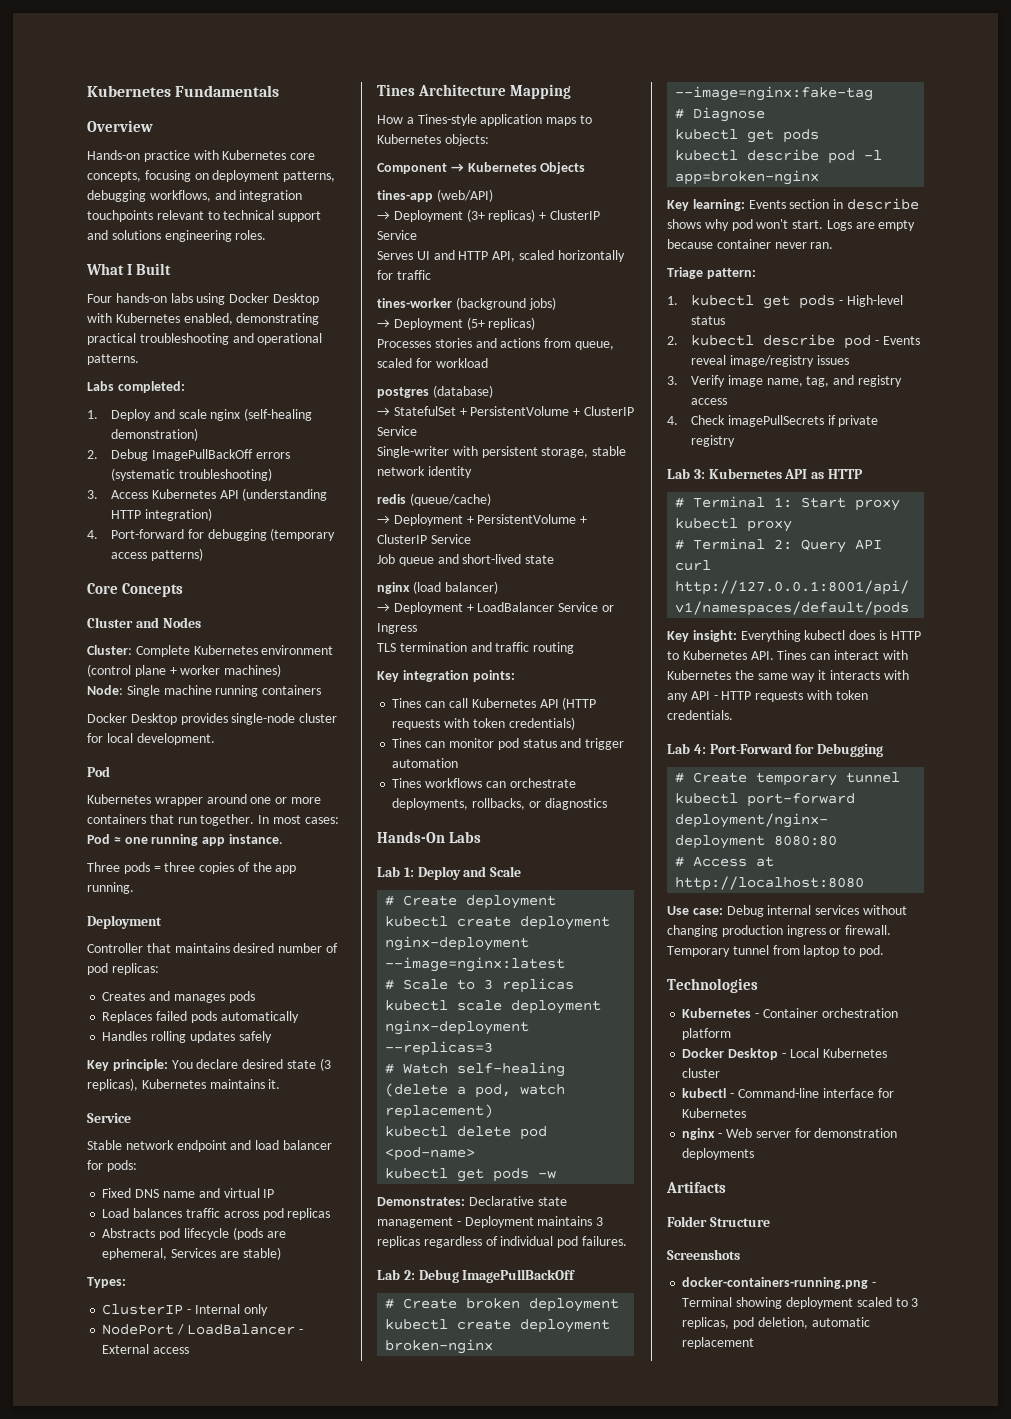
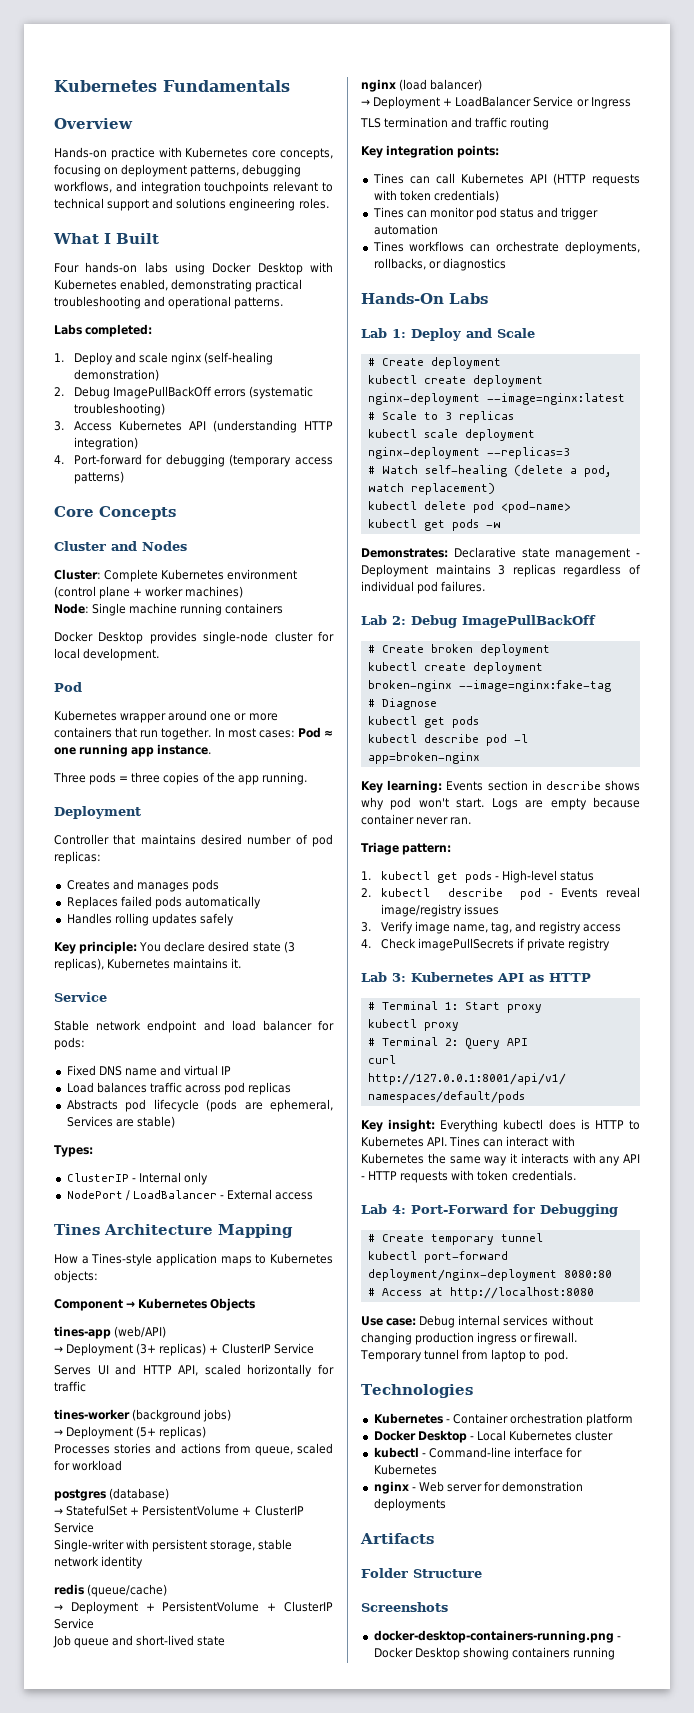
- docker-containers-running.png - Terminal showing deployment scaled to 3 replicas, pod deletion, automatic replacement
+ docker-desktop-containers-running.png - Docker Desktop showing containers running

